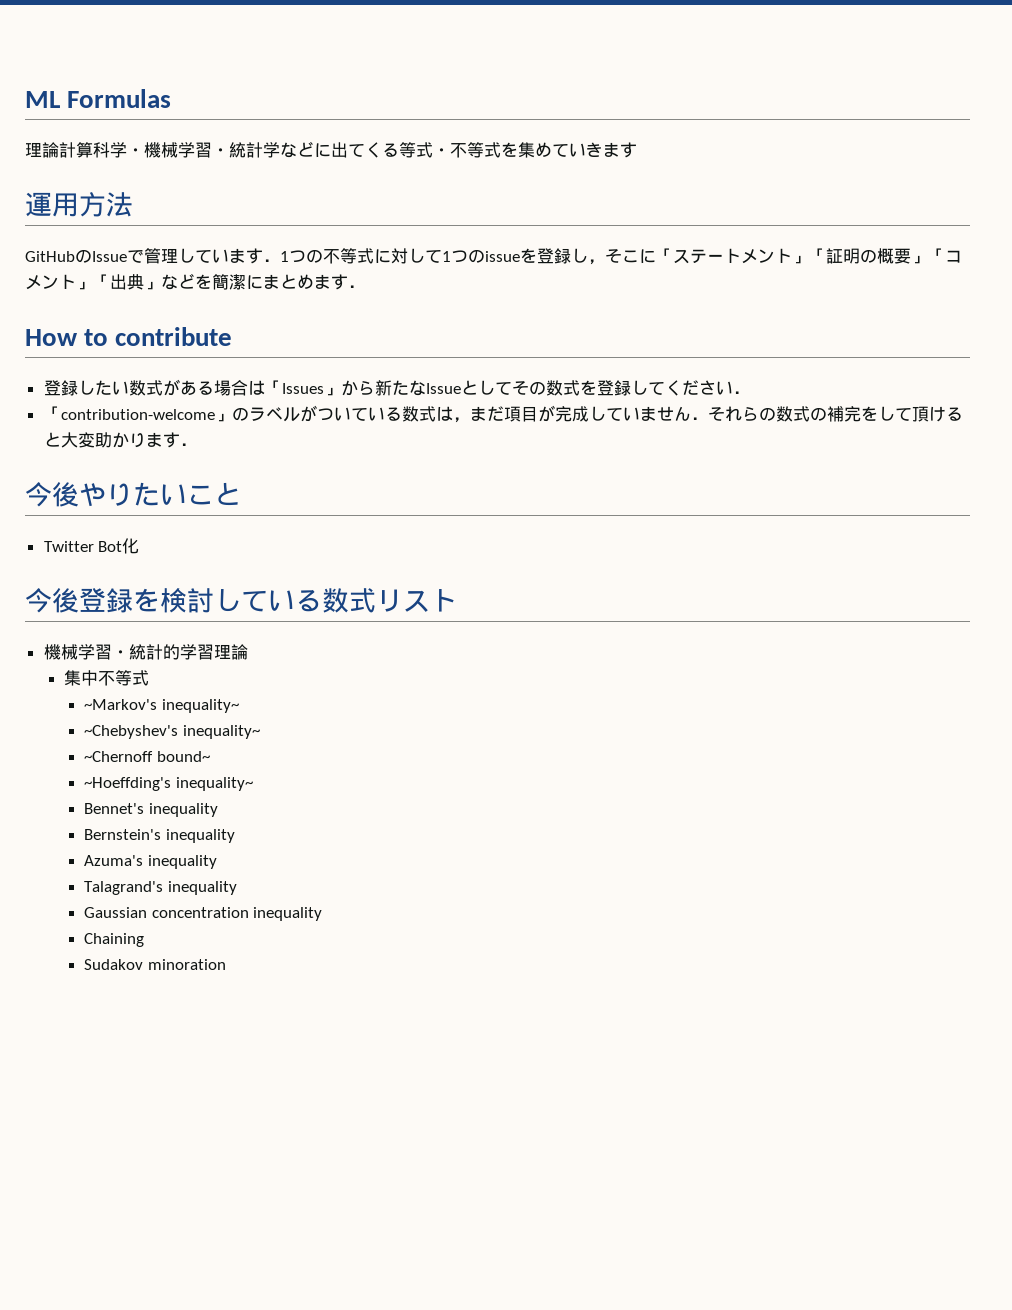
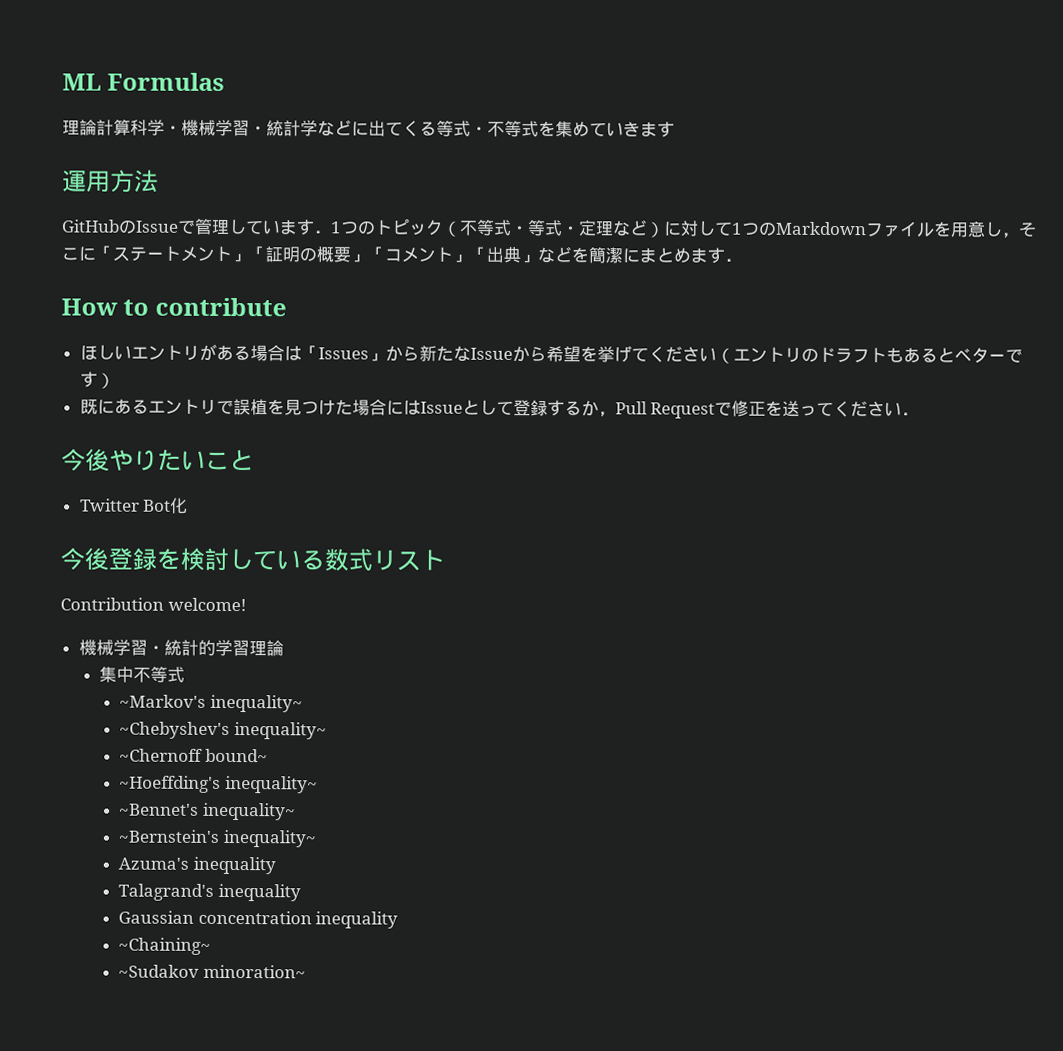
- GitHubのIssueで管理しています．1つの不等式に対して1つのissueを登録し，そこに「ステートメント」「証明の概要」「コメント」「出典」などを簡潔にまとめます．
+ GitHubのIssueで管理しています．1つのトピック（不等式・等式・定理など）に対して1つのMarkdownファイルを用意し，そこに「ステートメント」「証明の概要」「コメント」「出典」などを簡潔にまとめます．
- 登録したい数式がある場合は「Issues」から新たなIssueとしてその数式を登録してください．
- 「contribution-welcome」のラベルがついている数式は，まだ項目が完成していません．それらの数式の補完をして頂けると大変助かります．
+ ほしいエントリがある場合は「Issues」から新たなIssueから希望を挙げてください（エントリのドラフトもあるとベターです）
+ 既にあるエントリで誤植を見つけた場合にはIssueとして登録するか，Pull Requestで修正を送ってください．
+ Contribution welcome!
- Bennet's inequality
- Bernstein's inequality
+ ~Bennet's inequality~
+ ~Bernstein's inequality~
- Chaining
- Sudakov minoration
+ ~Chaining~
+ ~Sudakov minoration~

